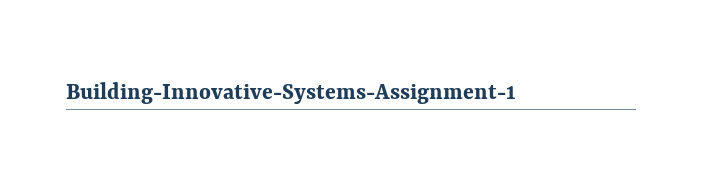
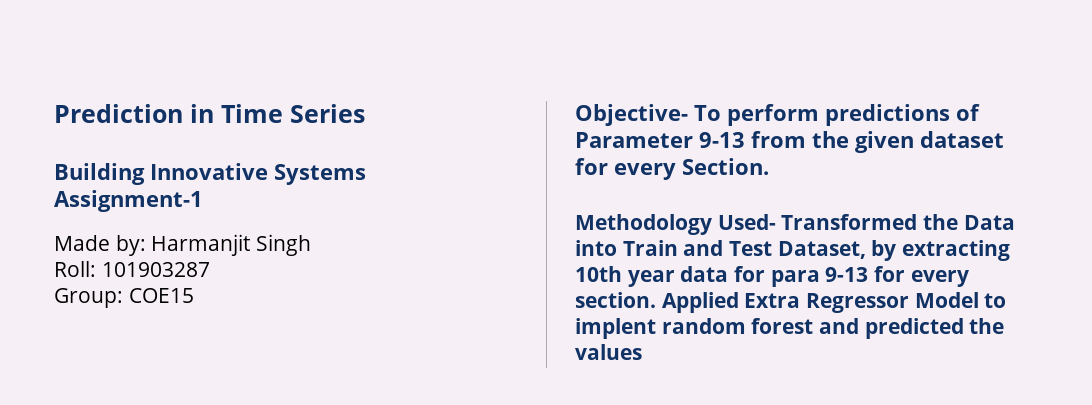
- Building-Innovative-Systems-Assignment-1
+ Prediction in Time Series
+ Building Innovative Systems Assignment-1
+ Made by: Harmanjit Singh
+ Roll: 101903287
+ Group: COE15
+ Objective- To perform predictions of Parameter 9-13 from the given dataset for every Section.
+ Methodology Used- Transformed the Data into Train and Test Dataset, by extracting 10th year data for para 9-13 for every section. Applied Extra Regressor Model to implent random forest and predicted the values

